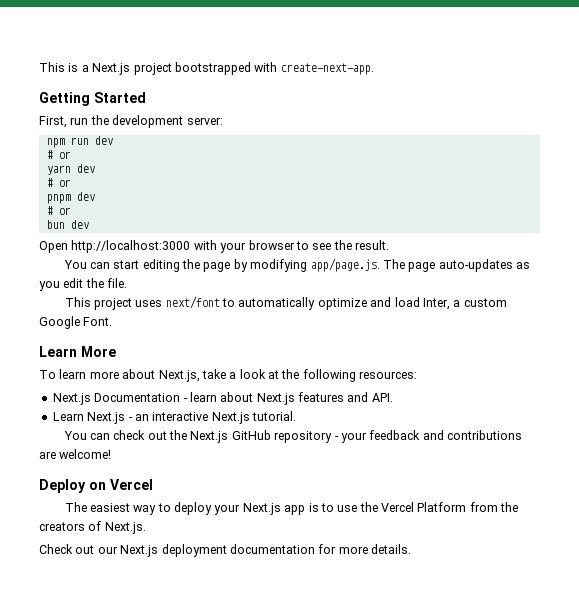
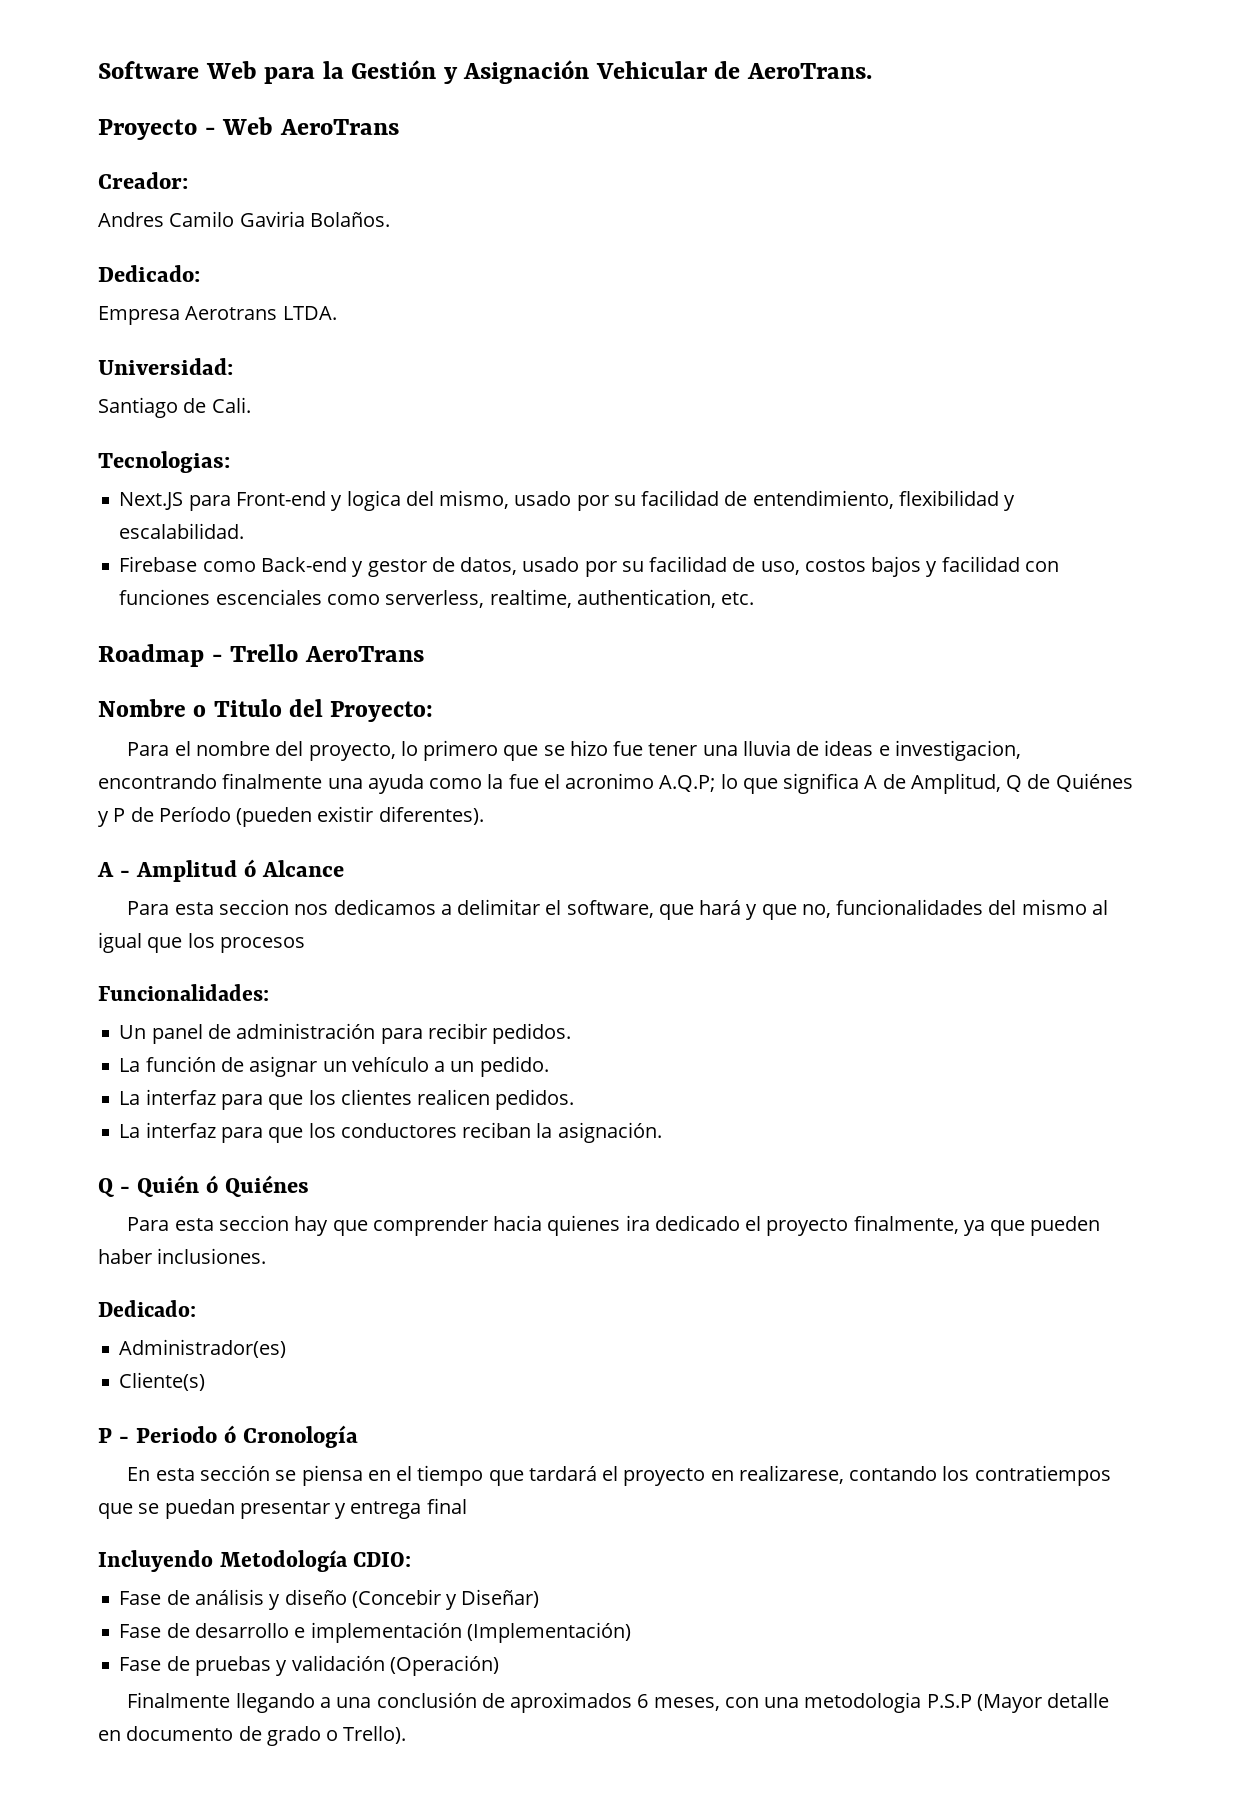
- This is a Next.js project bootstrapped with create-next-app.
- Getting Started
- First, run the development server:
- npm run dev
- # or
- yarn dev
- # or
- pnpm dev
- # or
- bun dev
- Open http://localhost:3000 with your browser to see the result.
- You can start editing the page by modifying app/page.js. The page auto-updates as you edit the file.
- This project uses next/font to automatically optimize and load Inter, a custom Google Font.
- Learn More
- To learn more about Next.js, take a look at the following resources:
- Next.js Documentation - learn about Next.js features and API.
- Learn Next.js - an interactive Next.js tutorial.
- You can check out the Next.js GitHub repository - your feedback and contributions are welcome!
- Deploy on Vercel
- The easiest way to deploy your Next.js app is to use the Vercel Platform from the creators of Next.js.
- Check out our Next.js deployment documentation for more details.
+ Software Web para la Gestión y Asignación Vehicular de AeroTrans.
+ Proyecto - Web AeroTrans
+ Creador:
+ Andres Camilo Gaviria Bolaños.
+ Dedicado:
+ Empresa Aerotrans LTDA.
+ Universidad:
+ Santiago de Cali.
+ Tecnologias:
+ Next.JS para Front-end y logica del mismo, usado por su facilidad de entendimiento, flexibilidad y escalabilidad.
+ Firebase como Back-end y gestor de datos, usado por su facilidad de uso, costos bajos y facilidad con funciones escenciales como serverless, realtime, authentication, etc.
+ Roadmap - Trello AeroTrans
+ Nombre o Titulo del Proyecto:
+ Para el nombre del proyecto, lo primero que se hizo fue tener una lluvia de ideas e investigacion, encontrando finalmente una ayuda como la fue el acronimo A.Q.P; lo que significa A de Amplitud, Q de Quiénes y P de Período (pueden existir diferentes).
+ A - Amplitud ó Alcance
+ Para esta seccion nos dedicamos a delimitar el software, que hará y que no, funcionalidades del mismo al igual que los procesos
+ Funcionalidades:
+ Un panel de administración para recibir pedidos.
+ La función de asignar un vehículo a un pedido.
+ La interfaz para que los clientes realicen pedidos.
+ La interfaz para que los conductores reciban la asignación.
+ Q - Quién ó Quiénes
+ Para esta seccion hay que comprender hacia quienes ira dedicado el proyecto finalmente, ya que pueden haber inclusiones.
+ Dedicado:
+ Administrador(es)
+ Cliente(s)
+ P - Periodo ó Cronología
+ En esta sección se piensa en el tiempo que tardará el proyecto en realizarese, contando los contratiempos que se puedan presentar y entrega final
+ Incluyendo Metodología CDIO:
+ Fase de análisis y diseño (Concebir y Diseñar)
+ Fase de desarrollo e implementación (Implementación)
+ Fase de pruebas y validación (Operación)
+ Finalmente llegando a una conclusión de aproximados 6 meses, con una metodologia P.S.P (Mayor detalle en documento de grado o Trello).

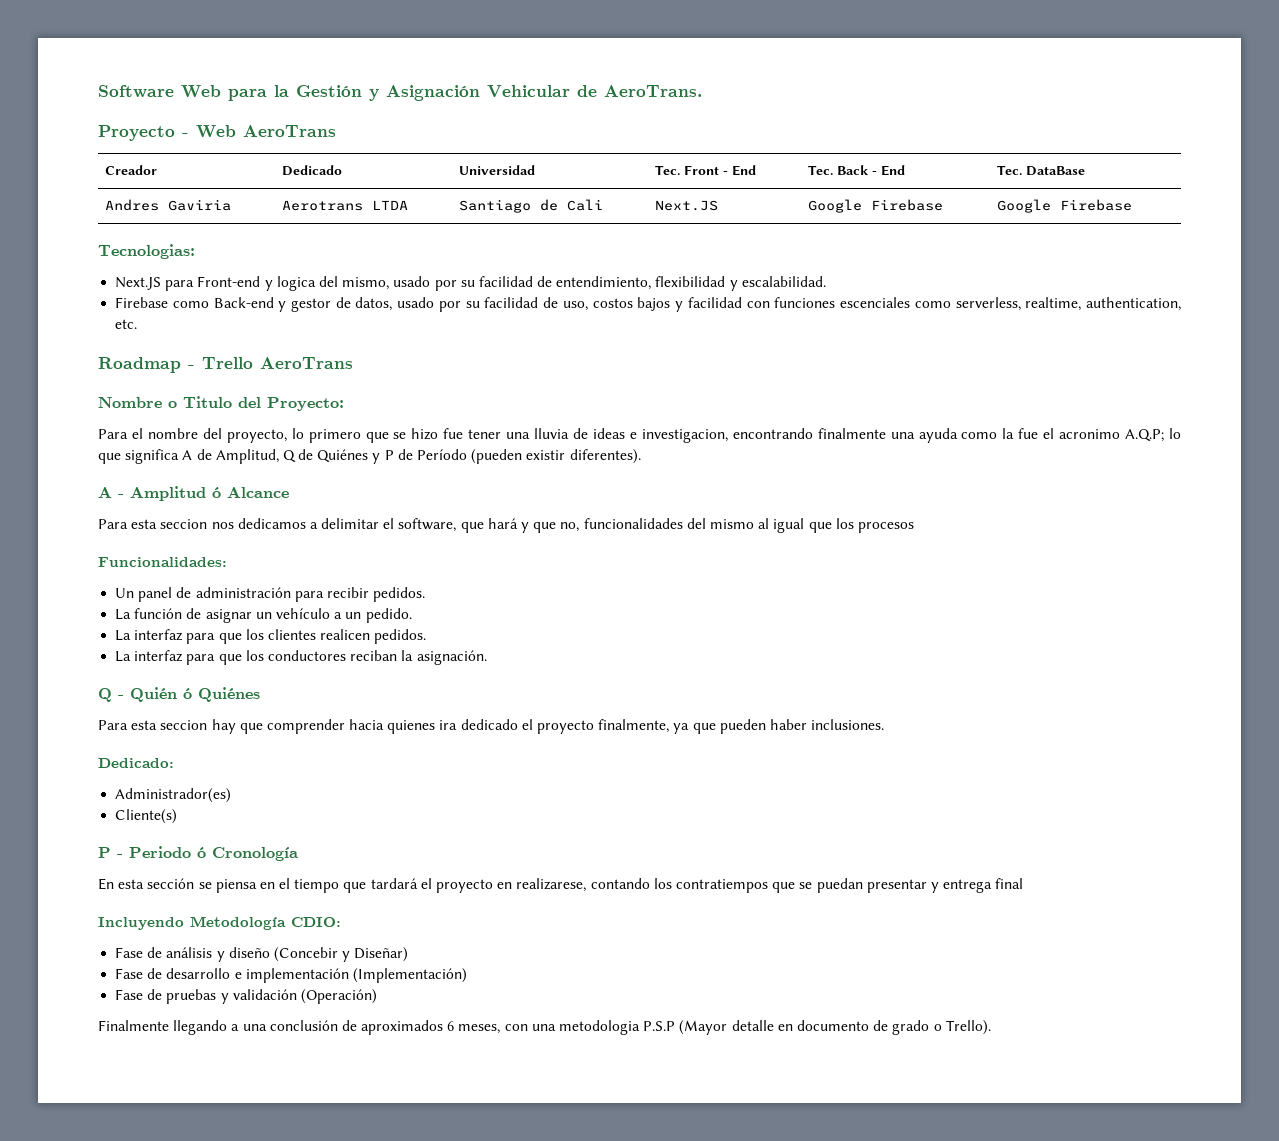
- Creador:
- Andres Camilo Gaviria Bolaños.
- Dedicado:
- Empresa Aerotrans LTDA.
- Universidad:
- Santiago de Cali.
+ Creador | Dedicado | Universidad | Tec. Front - End | Tec. Back - End | Tec. DataBase
+ Andres Gaviria | Aerotrans LTDA | Santiago de Cali | Next.JS | Google Firebase | Google Firebase

